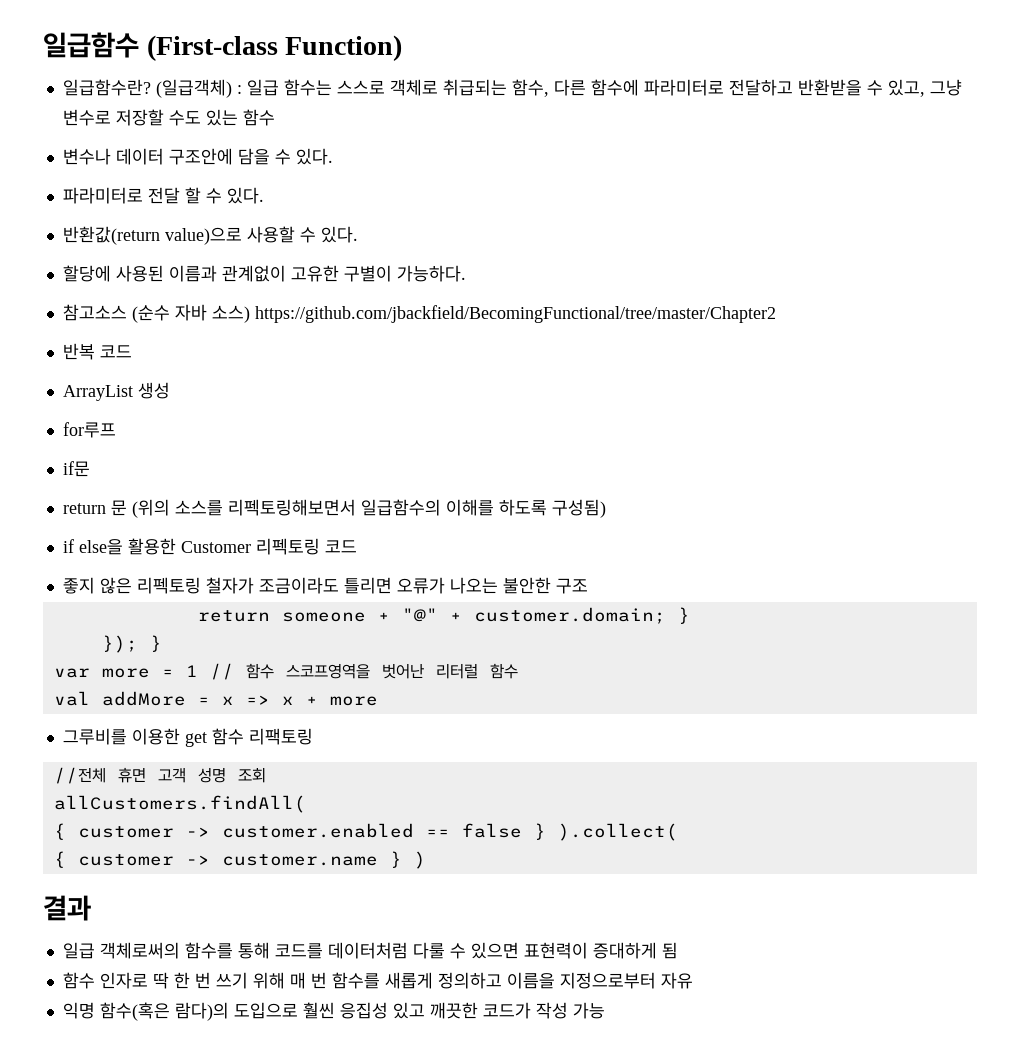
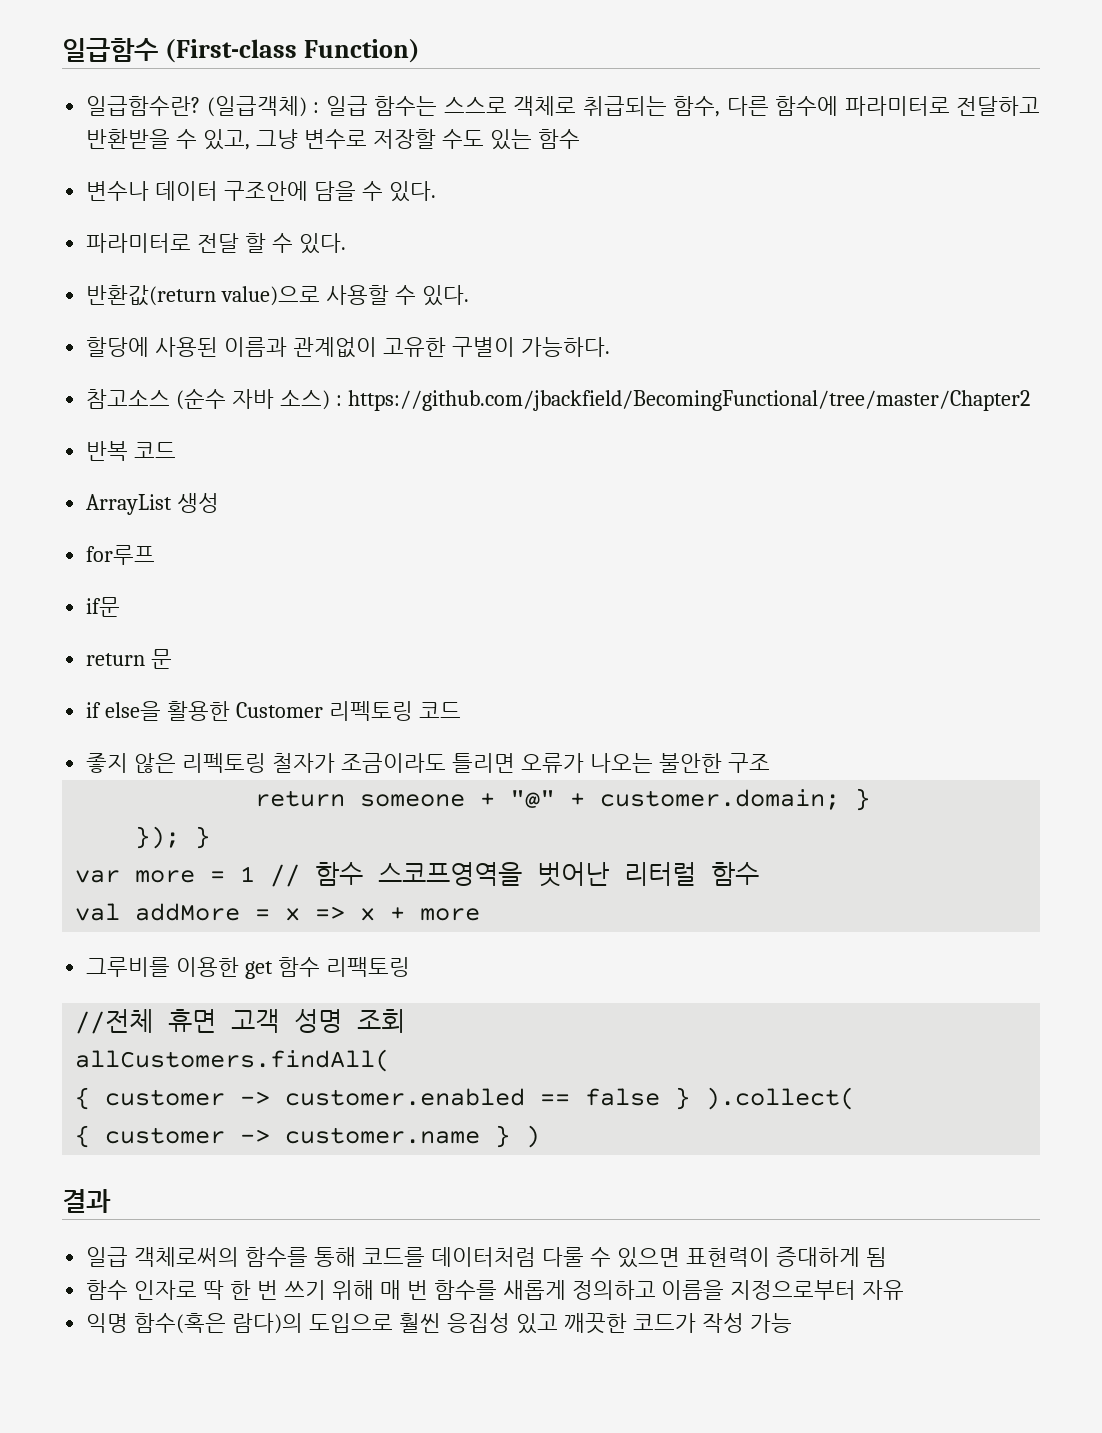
- 참고소스 (순수 자바 소스) https://github.com/jbackfield/BecomingFunctional/tree/master/Chapter2
+ 참고소스 (순수 자바 소스) : https://github.com/jbackfield/BecomingFunctional/tree/master/Chapter2
- return 문 (위의 소스를 리펙토링해보면서 일급함수의 이해를 하도록 구성됨)
+ return 문

